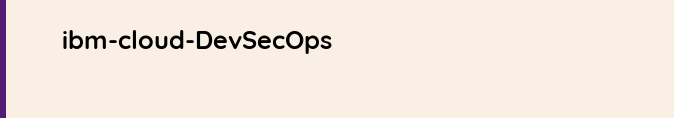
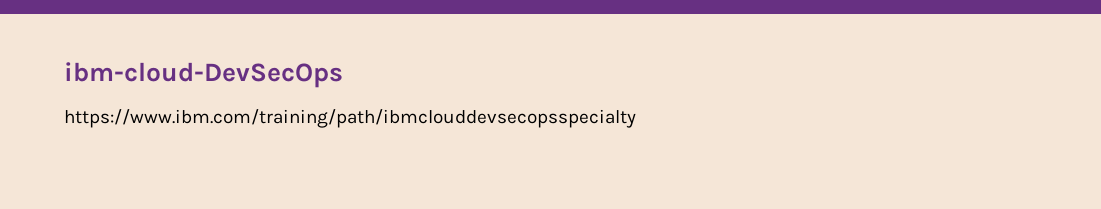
+ https://www.ibm.com/training/path/ibmclouddevsecopsspecialty

